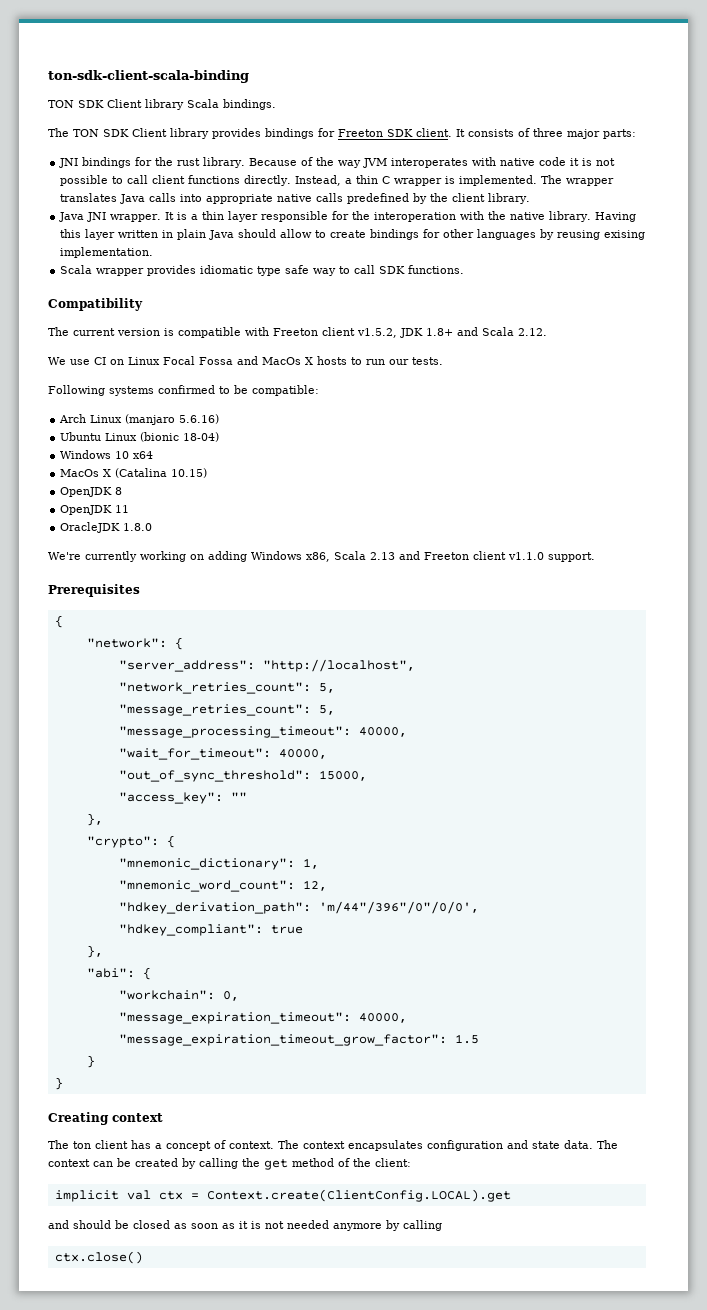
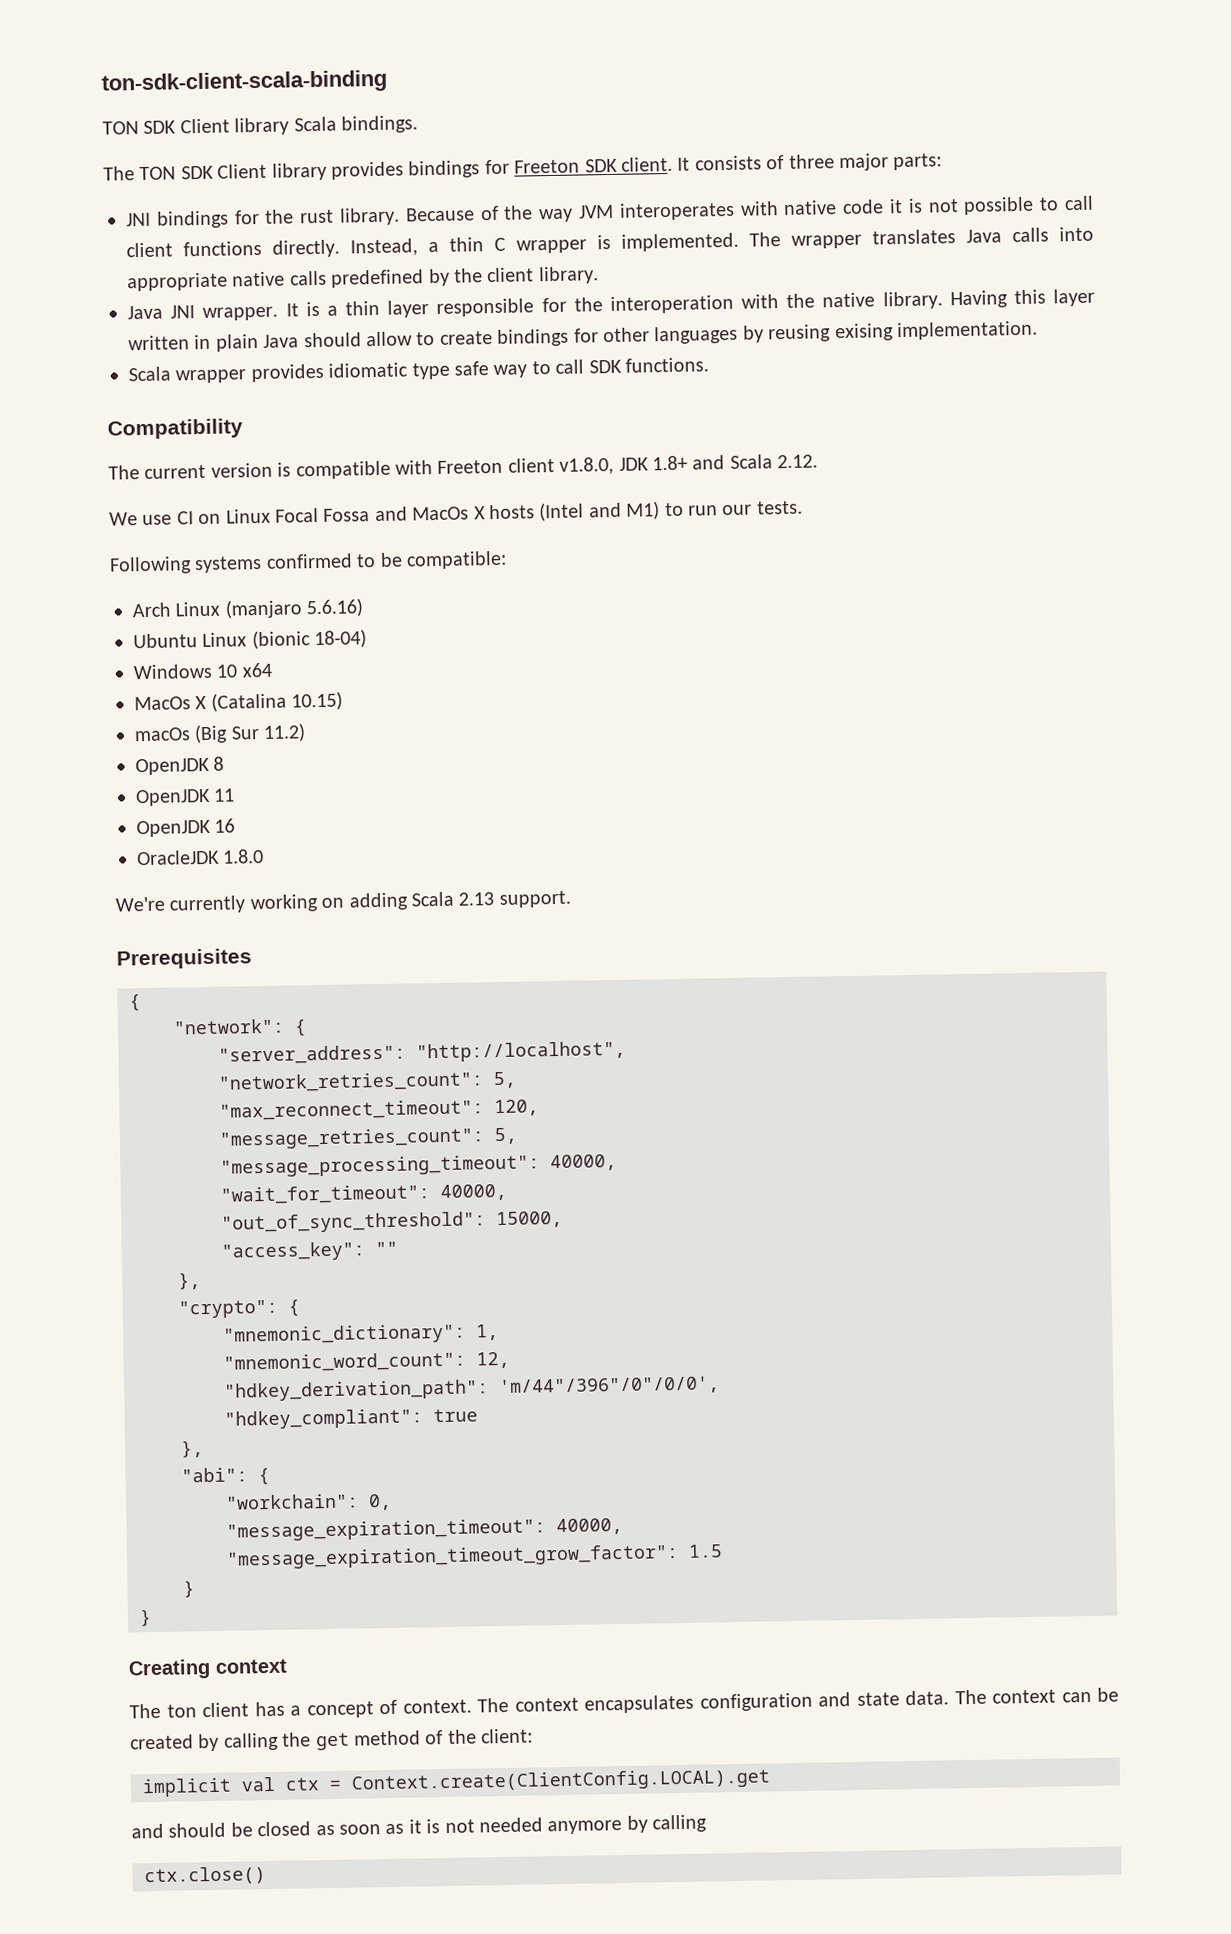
- The current version is compatible with Freeton client v1.5.2, JDK 1.8+ and Scala 2.12.
+ The current version is compatible with Freeton client v1.8.0, JDK 1.8+ and Scala 2.12.
- We use CI on Linux Focal Fossa and MacOs X hosts to run our tests.
+ We use CI on Linux Focal Fossa and MacOs X hosts (Intel and M1) to run our tests.
+ macOs (Big Sur 11.2)
+ OpenJDK 16
- We're currently working on adding Windows x86, Scala 2.13 and Freeton client v1.1.0 support.
+ We're currently working on adding Scala 2.13 support.
+ "max_reconnect_timeout": 120,

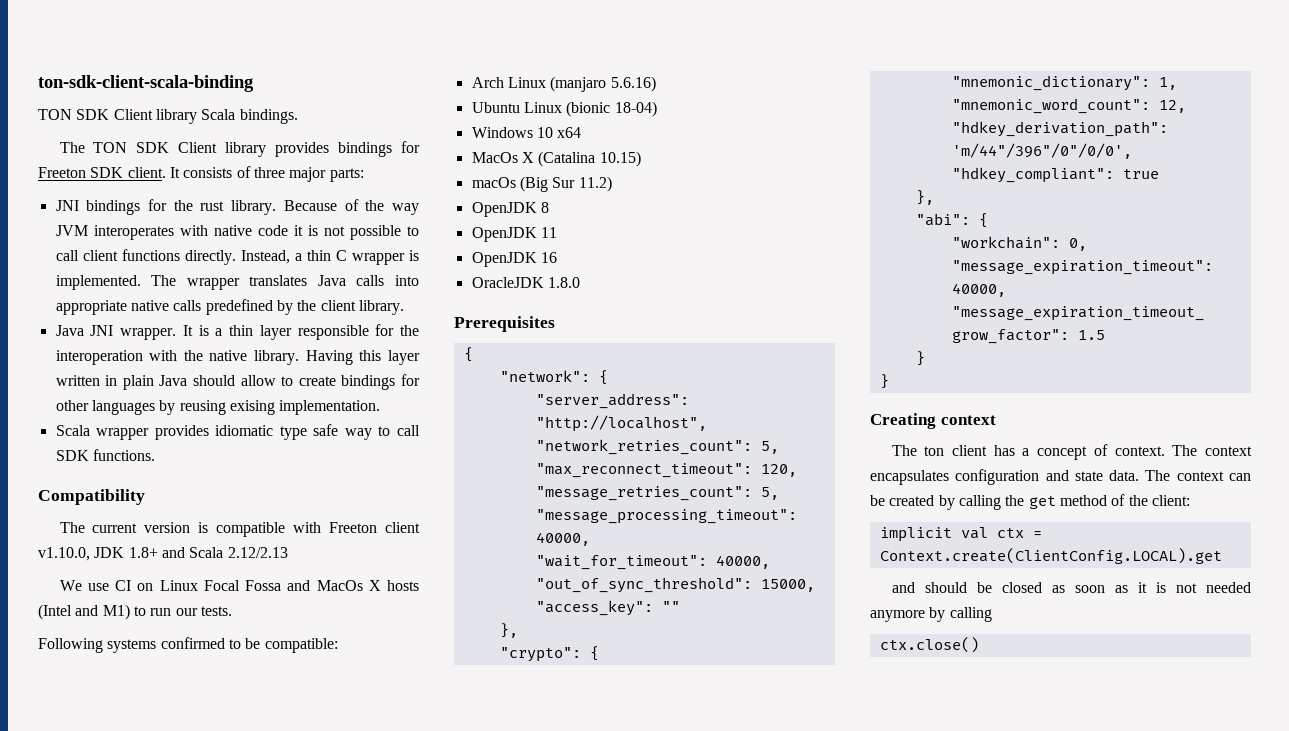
- The current version is compatible with Freeton client v1.8.0, JDK 1.8+ and Scala 2.12.
+ The current version is compatible with Freeton client v1.10.0, JDK 1.8+ and Scala 2.12/2.13
- We're currently working on adding Scala 2.13 support.

